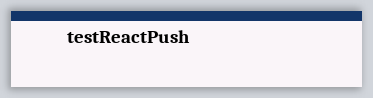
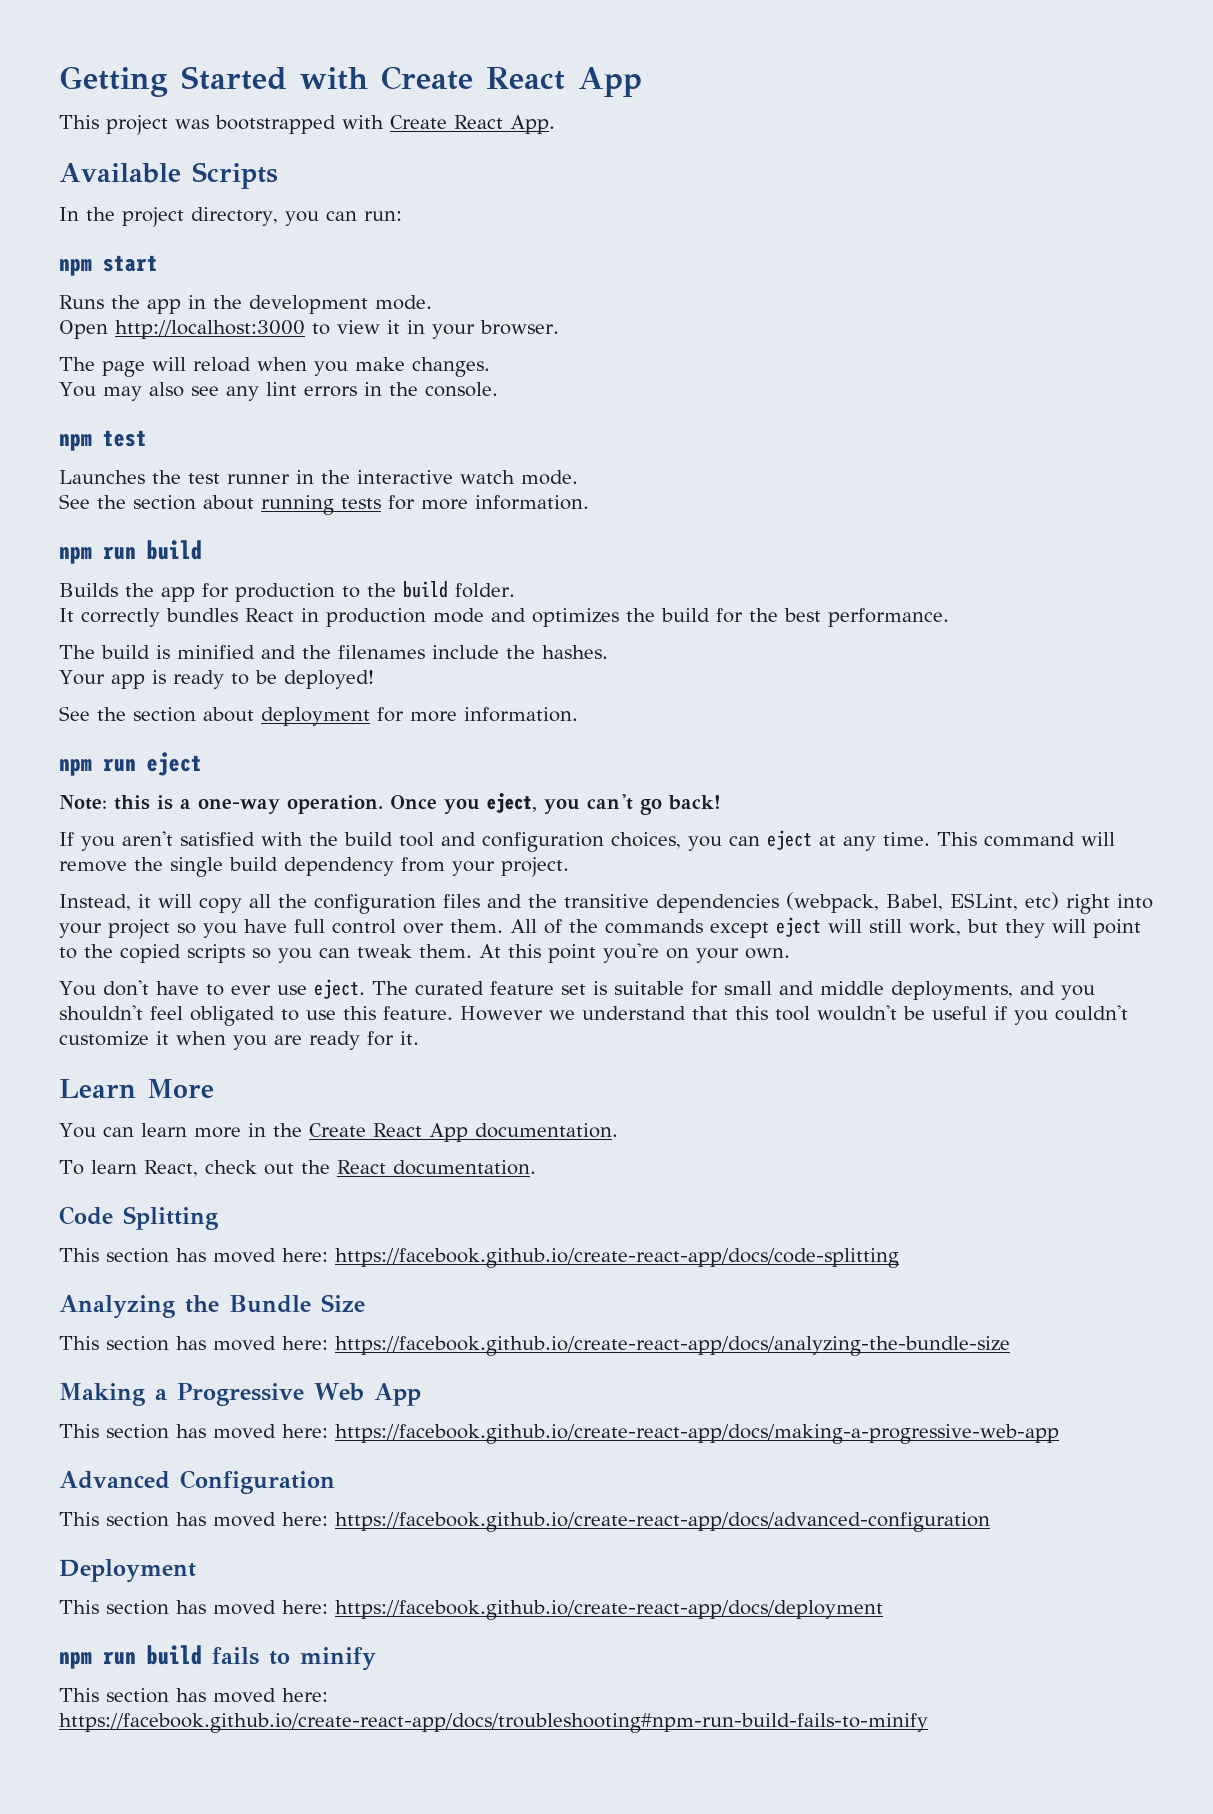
- testReactPush
+ Getting Started with Create React App
+ This project was bootstrapped with Create React App.
+ Available Scripts
+ In the project directory, you can run:
+ npm start
+ Runs the app in the development mode.
+ Open http://localhost:3000 to view it in your browser.
+ The page will reload when you make changes.
+ You may also see any lint errors in the console.
+ npm test
+ Launches the test runner in the interactive watch mode.
+ See the section about running tests for more information.
+ npm run build
+ Builds the app for production to the build folder.
+ It correctly bundles React in production mode and optimizes the build for the best performance.
+ The build is minified and the filenames include the hashes.
+ Your app is ready to be deployed!
+ See the section about deployment for more information.
+ npm run eject
+ Note: this is a one-way operation. Once you eject, you can't go back!
+ If you aren't satisfied with the build tool and configuration choices, you can eject at any time. This command will remove the single build dependency from your project.
+ Instead, it will copy all the configuration files and the transitive dependencies (webpack, Babel, ESLint, etc) right into your project so you have full control over them. All of the commands except eject will still work, but they will point to the copied scripts so you can tweak them. At this point you're on your own.
+ You don't have to ever use eject. The curated feature set is suitable for small and middle deployments, and you shouldn't feel obligated to use this feature. However we understand that this tool wouldn't be useful if you couldn't customize it when you are ready for it.
+ Learn More
+ You can learn more in the Create React App documentation.
+ To learn React, check out the React documentation.
+ Code Splitting
+ This section has moved here: https://facebook.github.io/create-react-app/docs/code-splitting
+ Analyzing the Bundle Size
+ This section has moved here: https://facebook.github.io/create-react-app/docs/analyzing-the-bundle-size
+ Making a Progressive Web App
+ This section has moved here: https://facebook.github.io/create-react-app/docs/making-a-progressive-web-app
+ Advanced Configuration
+ This section has moved here: https://facebook.github.io/create-react-app/docs/advanced-configuration
+ Deployment
+ This section has moved here: https://facebook.github.io/create-react-app/docs/deployment
+ npm run build fails to minify
+ This section has moved here: https://facebook.github.io/create-react-app/docs/troubleshooting#npm-run-build-fails-to-minify

